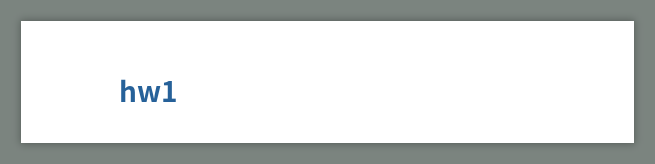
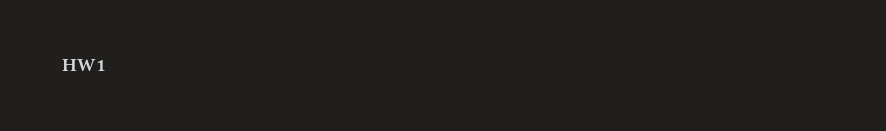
- hw1
+ HW1

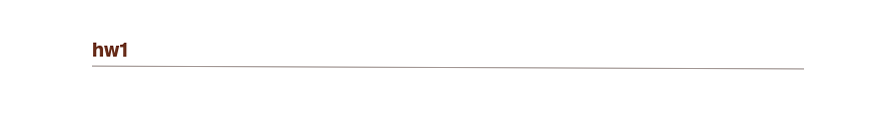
- HW1
+ hw1

